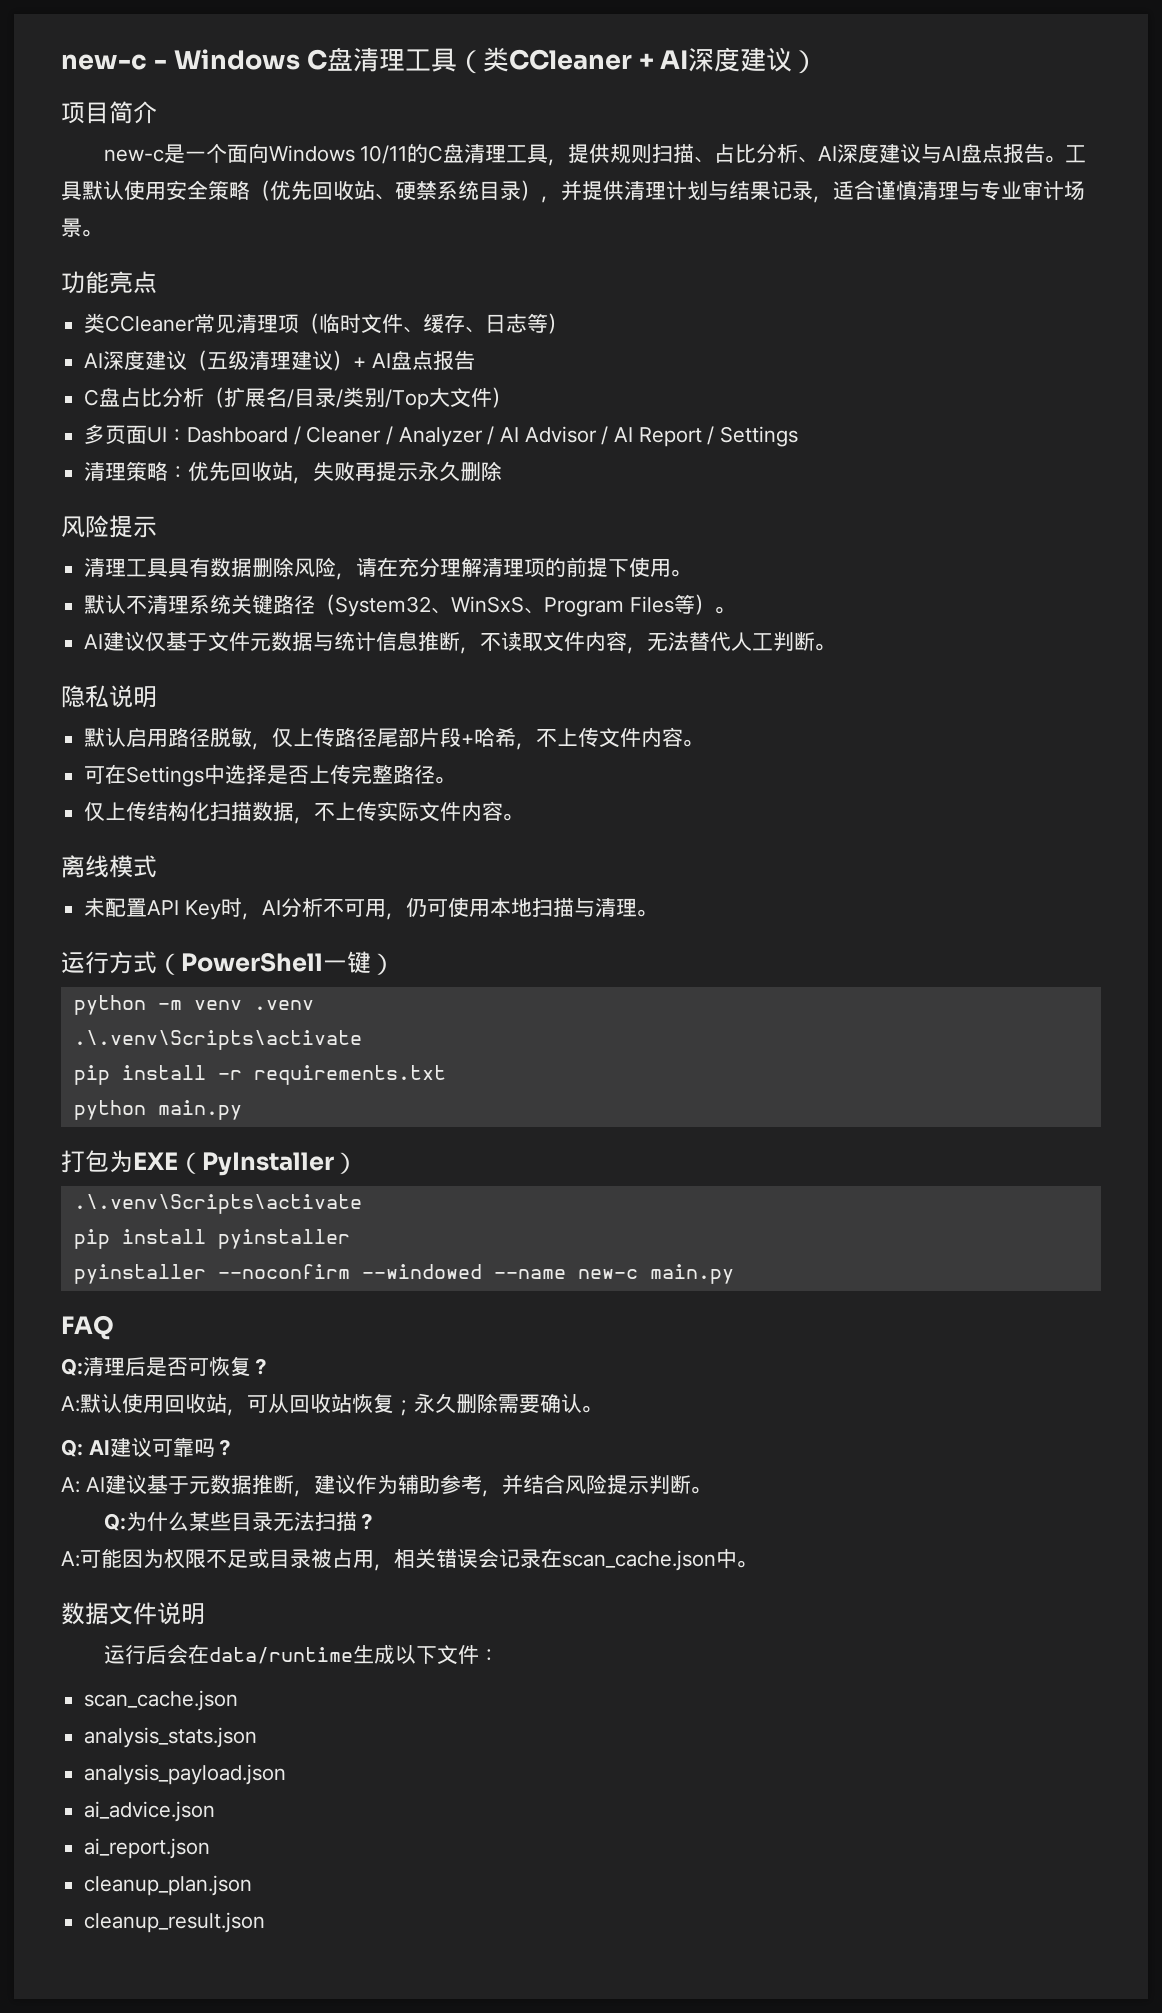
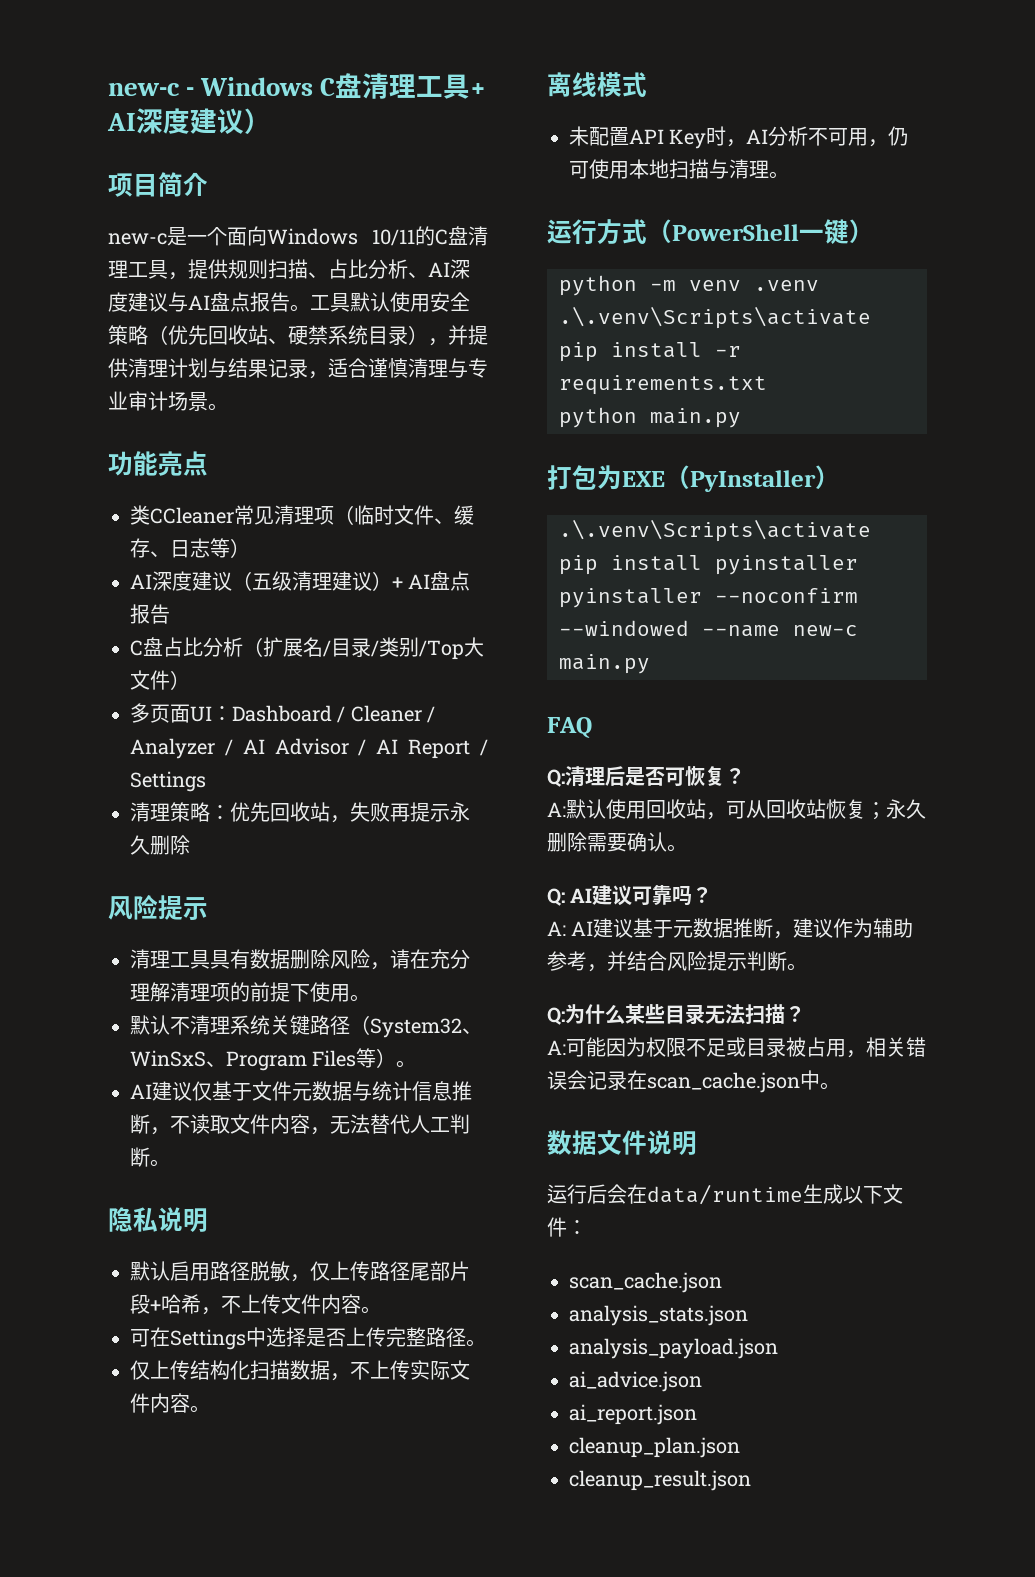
- new-c - Windows C盘清理工具（类CCleaner + AI深度建议）
+ new-c - Windows C盘清理工具+ AI深度建议）

